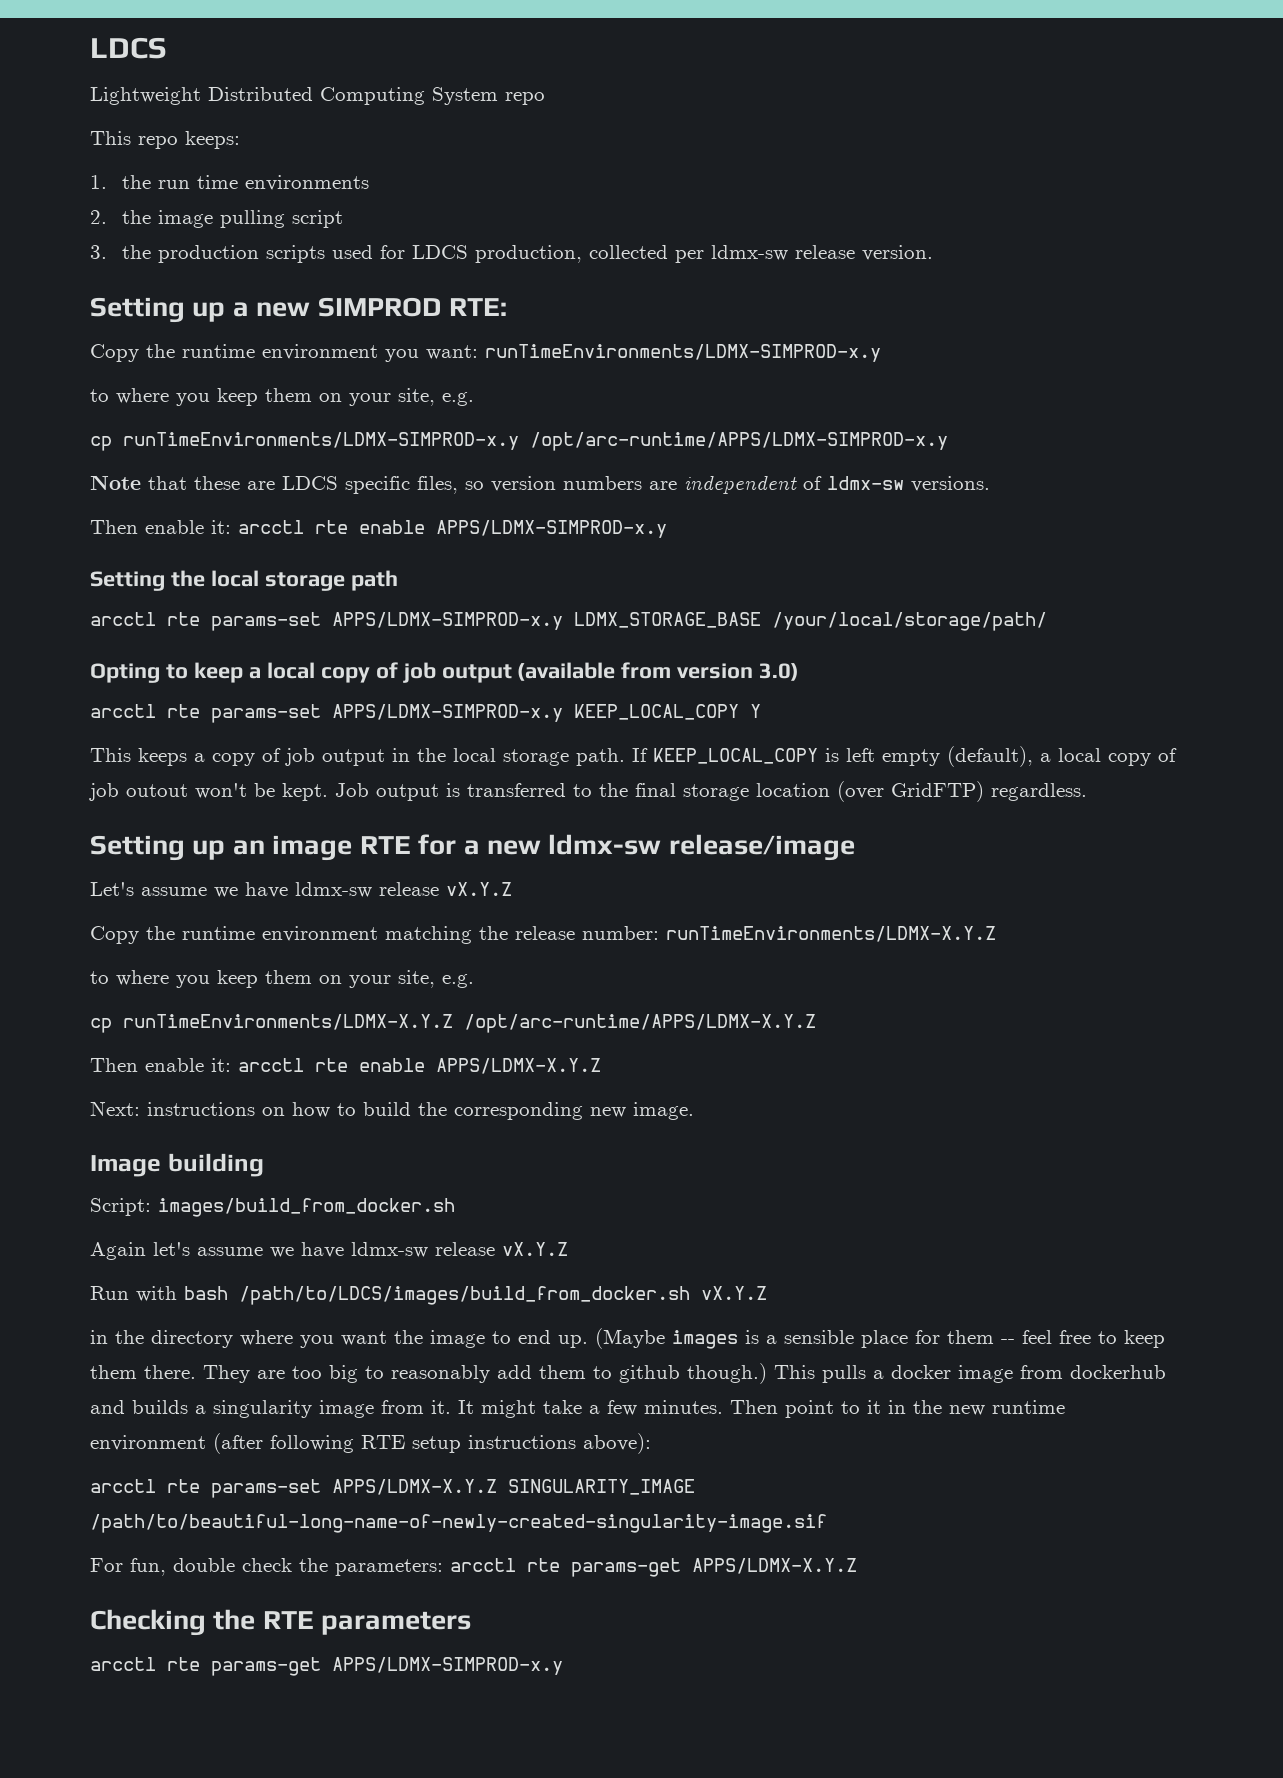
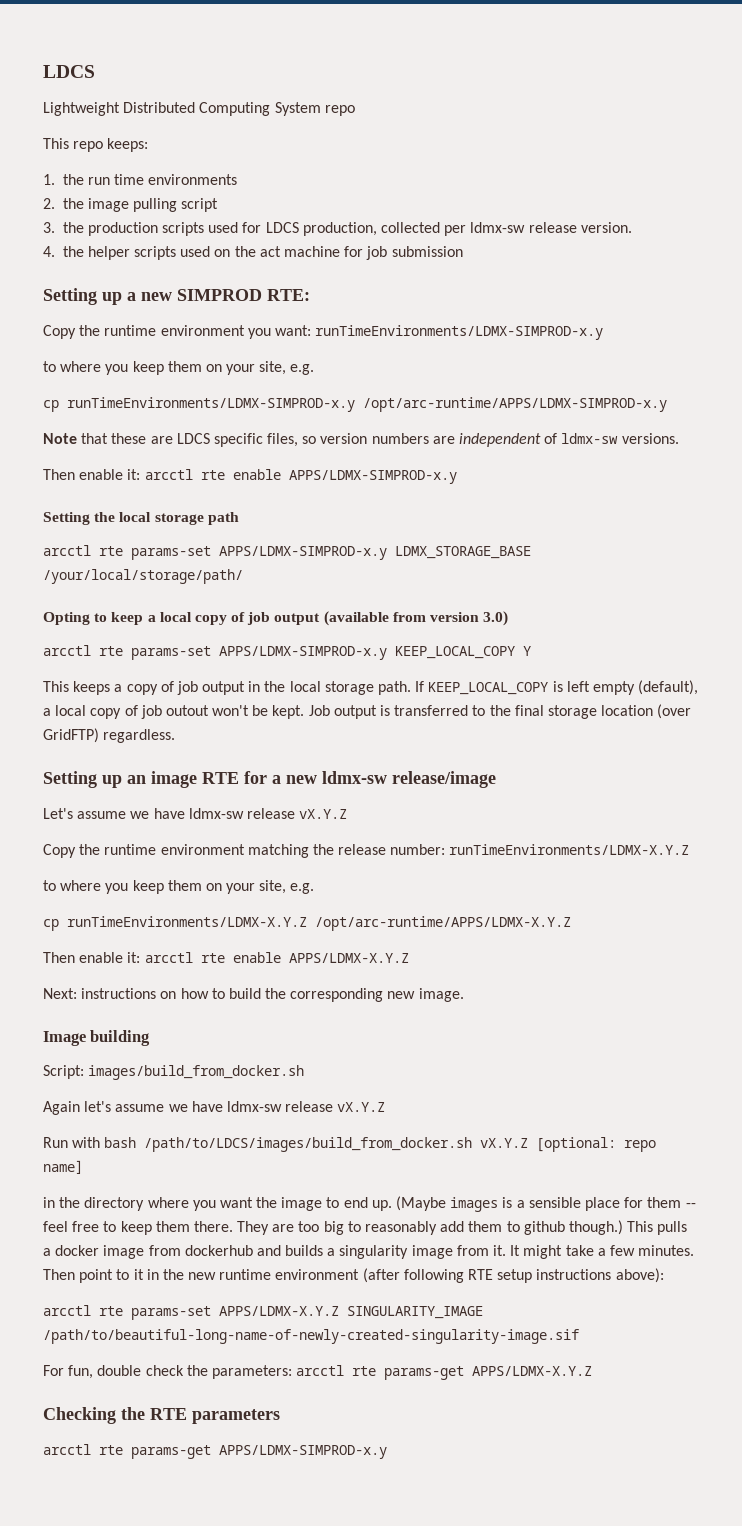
+ 4. the helper scripts used on the act machine for job submission
- Run with bash /path/to/LDCS/images/build_from_docker.sh vX.Y.Z
+ Run with bash /path/to/LDCS/images/build_from_docker.sh vX.Y.Z [optional: repo name]

